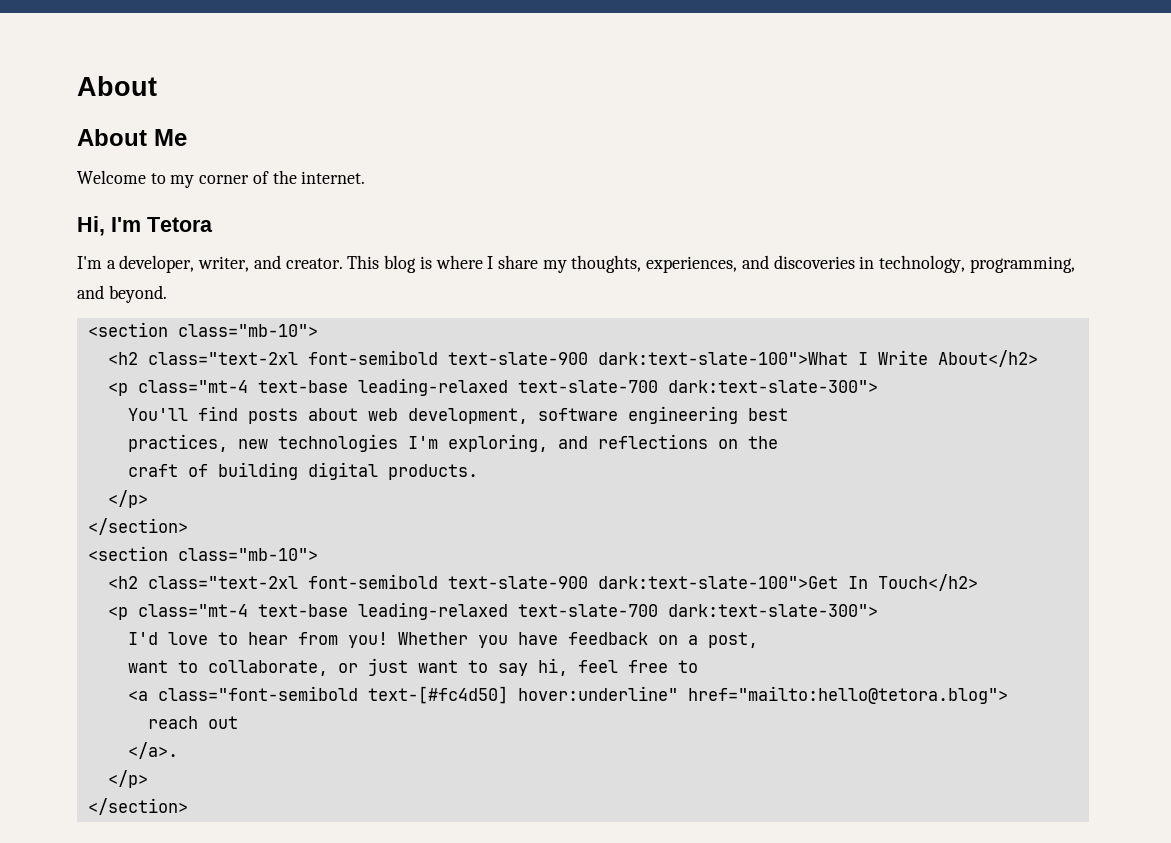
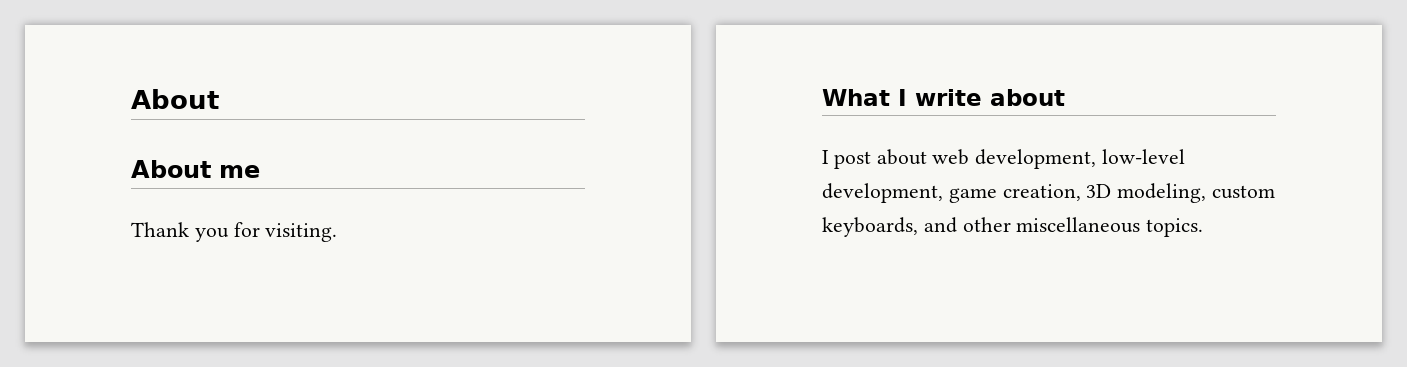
- About Me
- Welcome to my corner of the internet.
- Hi, I'm Tetora
- I'm a developer, writer, and creator. This blog is where I share my thoughts, experiences, and discoveries in technology, programming, and beyond.
- <section class="mb-10">
- <h2 class="text-2xl font-semibold text-slate-900 dark:text-slate-100">What I Write About</h2>
- <p class="mt-4 text-base leading-relaxed text-slate-700 dark:text-slate-300">
- You'll find posts about web development, software engineering best
- practices, new technologies I'm exploring, and reflections on the
- craft of building digital products.
- </p>
- </section>
- <section class="mb-10">
- <h2 class="text-2xl font-semibold text-slate-900 dark:text-slate-100">Get In Touch</h2>
- <p class="mt-4 text-base leading-relaxed text-slate-700 dark:text-slate-300">
- I'd love to hear from you! Whether you have feedback on a post,
- want to collaborate, or just want to say hi, feel free to
- <a class="font-semibold text-[#fc4d50] hover:underline" href="mailto:hello@tetora.blog">
- reach out
- </a>.
- </p>
- </section>
+ About me
+ Thank you for visiting.
+ What I write about
+ I post about web development, low-level development, game creation, 3D modeling, custom keyboards, and other miscellaneous topics.

